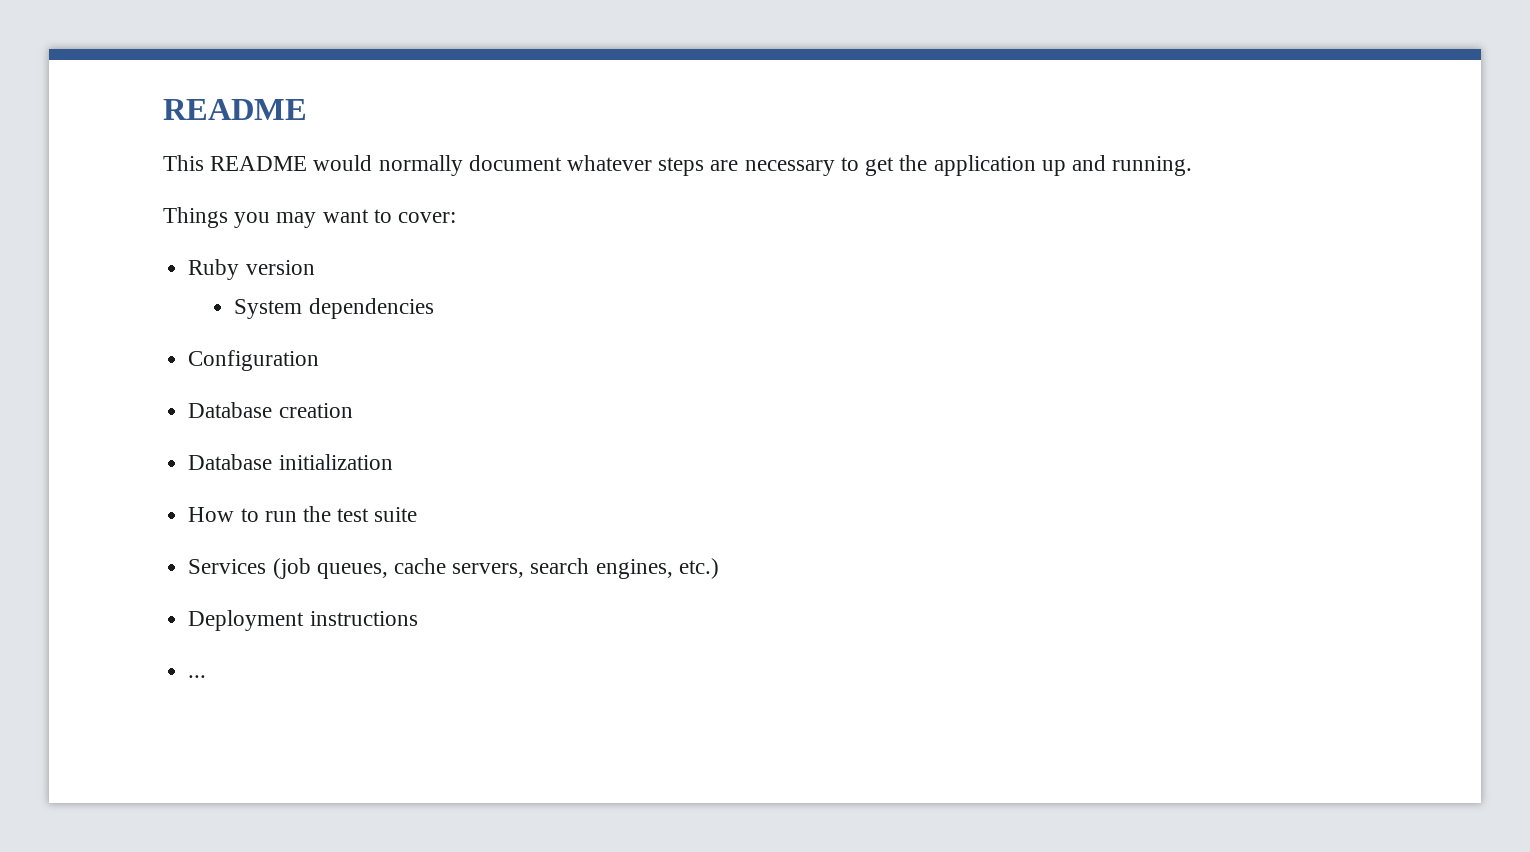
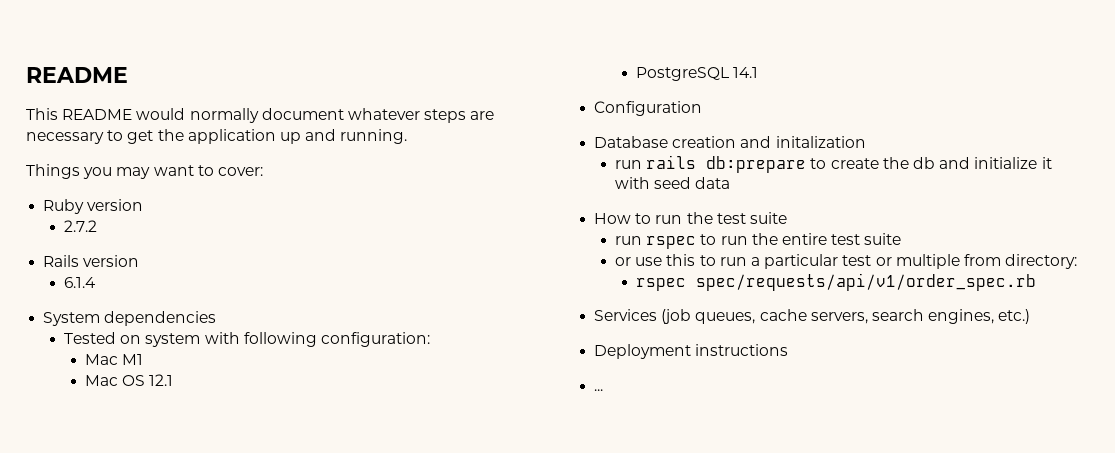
+ 2.7.2
+ Rails version
+ 6.1.4
  System dependencies
+ Tested on system with following configuration:
+ Mac M1
+ Mac OS 12.1
+ PostgreSQL 14.1
  Configuration
- Database creation
- Database initialization
+ Database creation and initalization
+ run rails db:prepare to create the db and initialize it with seed data
+ run rspec to run the entire test suite
+ or use this to run a particular test or multiple from directory:
+ rspec spec/requests/api/v1/order_spec.rb

